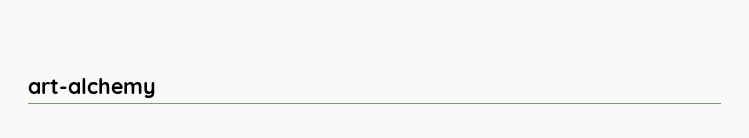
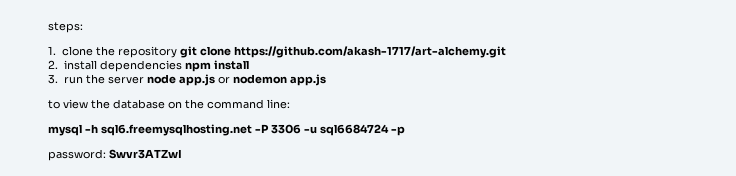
- art-alchemy
+ steps:
+ 1. clone the repository git clone https://github.com/akash-1717/art-alchemy.git
+ 2. install dependencies npm install
+ 3. run the server node app.js or nodemon app.js
+ to view the database on the command line:
+ mysql -h sql6.freemysqlhosting.net -P 3306 -u sql6684724 -p
+ password: Swvr3ATZwI

